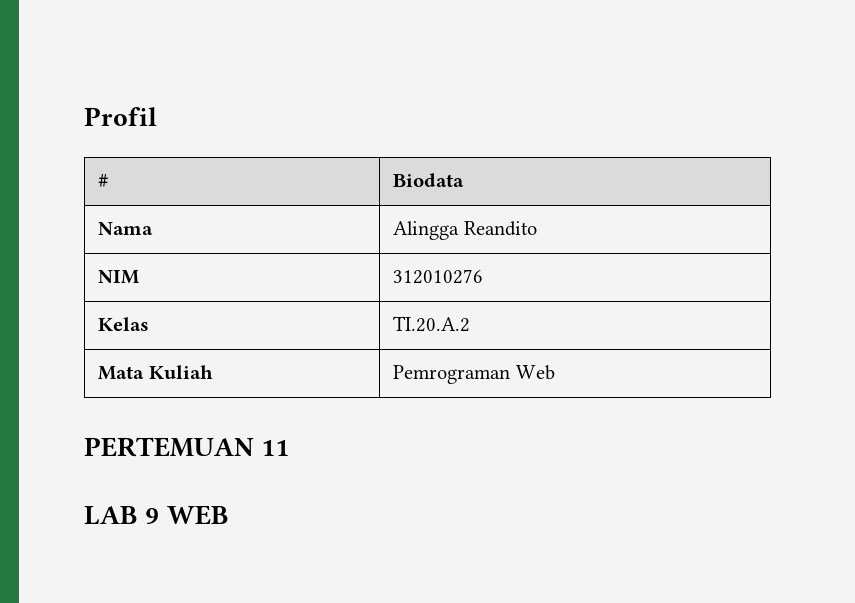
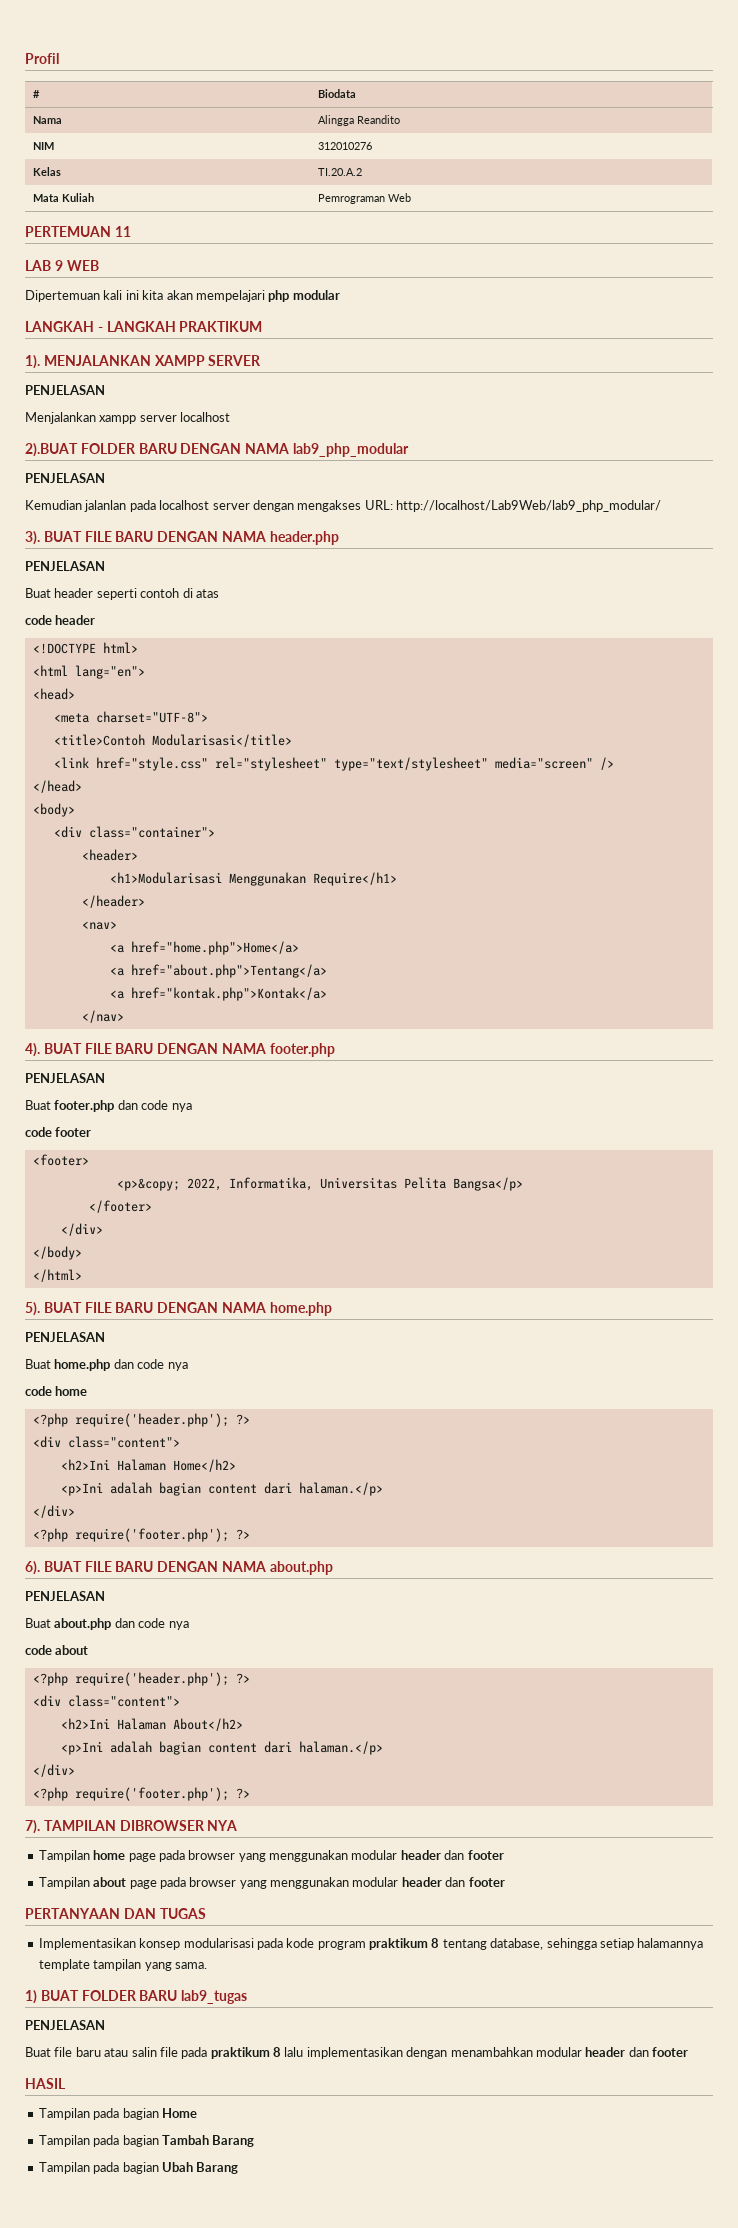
+ Dipertemuan kali ini kita akan mempelajari php modular
+ LANGKAH - LANGKAH PRAKTIKUM
+ 1). MENJALANKAN XAMPP SERVER
+ PENJELASAN
+ Menjalankan xampp server localhost
+ 2).BUAT FOLDER BARU DENGAN NAMA lab9_php_modular
+ PENJELASAN
+ Kemudian jalanlan pada localhost server dengan mengakses URL: http://localhost/Lab9Web/lab9_php_modular/
+ 3). BUAT FILE BARU DENGAN NAMA header.php
+ PENJELASAN
+ Buat header seperti contoh di atas
+ code header
+ <!DOCTYPE html>
+ <html lang="en">
+ <head>
+ <meta charset="UTF-8">
+ <title>Contoh Modularisasi</title>
+ <link href="style.css" rel="stylesheet" type="text/stylesheet" media="screen" />
+ </head>
+ <body>
+ <div class="container">
+ <header>
+ <h1>Modularisasi Menggunakan Require</h1>
+ </header>
+ <nav>
+ <a href="home.php">Home</a>
+ <a href="about.php">Tentang</a>
+ <a href="kontak.php">Kontak</a>
+ </nav>
+ 4). BUAT FILE BARU DENGAN NAMA footer.php
+ PENJELASAN
+ Buat footer.php dan code nya
+ code footer
+ <footer>
+ <p>&copy; 2022, Informatika, Universitas Pelita Bangsa</p>
+ </footer>
+ </div>
+ </body>
+ </html>
+ 5). BUAT FILE BARU DENGAN NAMA home.php
+ PENJELASAN
+ Buat home.php dan code nya
+ code home
+ <?php require('header.php'); ?>
+ <div class="content">
+ <h2>Ini Halaman Home</h2>
+ <p>Ini adalah bagian content dari halaman.</p>
+ </div>
+ <?php require('footer.php'); ?>
+ 6). BUAT FILE BARU DENGAN NAMA about.php
+ PENJELASAN
+ Buat about.php dan code nya
+ code about
+ <?php require('header.php'); ?>
+ <div class="content">
+ <h2>Ini Halaman About</h2>
+ <p>Ini adalah bagian content dari halaman.</p>
+ </div>
+ <?php require('footer.php'); ?>
+ 7). TAMPILAN DIBROWSER NYA
+ Tampilan home page pada browser yang menggunakan modular header dan footer
+ Tampilan about page pada browser yang menggunakan modular header dan footer
+ PERTANYAAN DAN TUGAS
+ Implementasikan konsep modularisasi pada kode program praktikum 8 tentang database, sehingga setiap halamannya template tampilan yang sama.
+ 1) BUAT FOLDER BARU lab9_tugas
+ PENJELASAN
+ Buat file baru atau salin file pada praktikum 8 lalu implementasikan dengan menambahkan modular header dan footer
+ HASIL
+ Tampilan pada bagian Home
+ Tampilan pada bagian Tambah Barang
+ Tampilan pada bagian Ubah Barang

